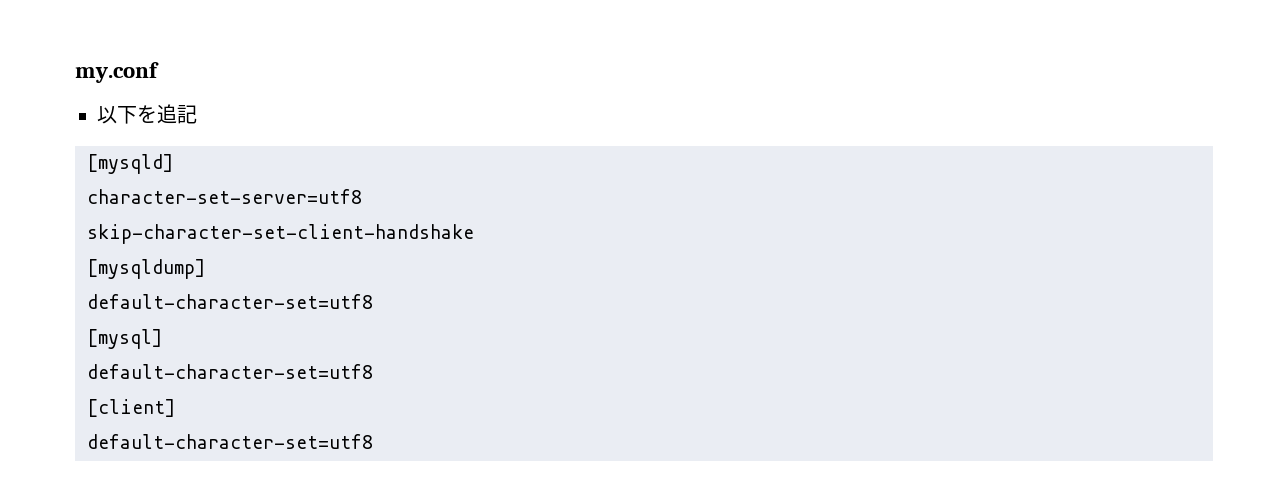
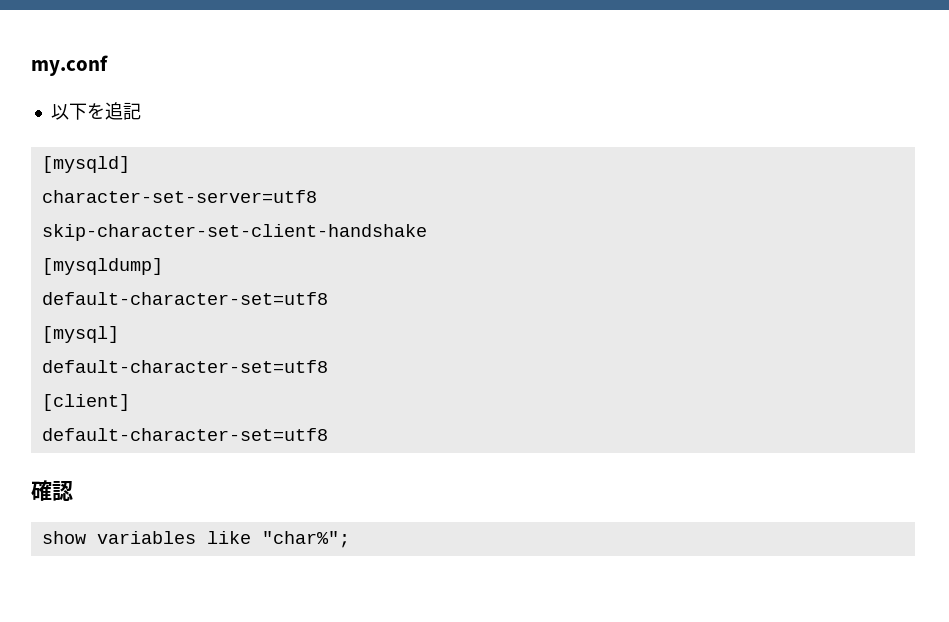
+ 確認
+ show variables like "char%";

